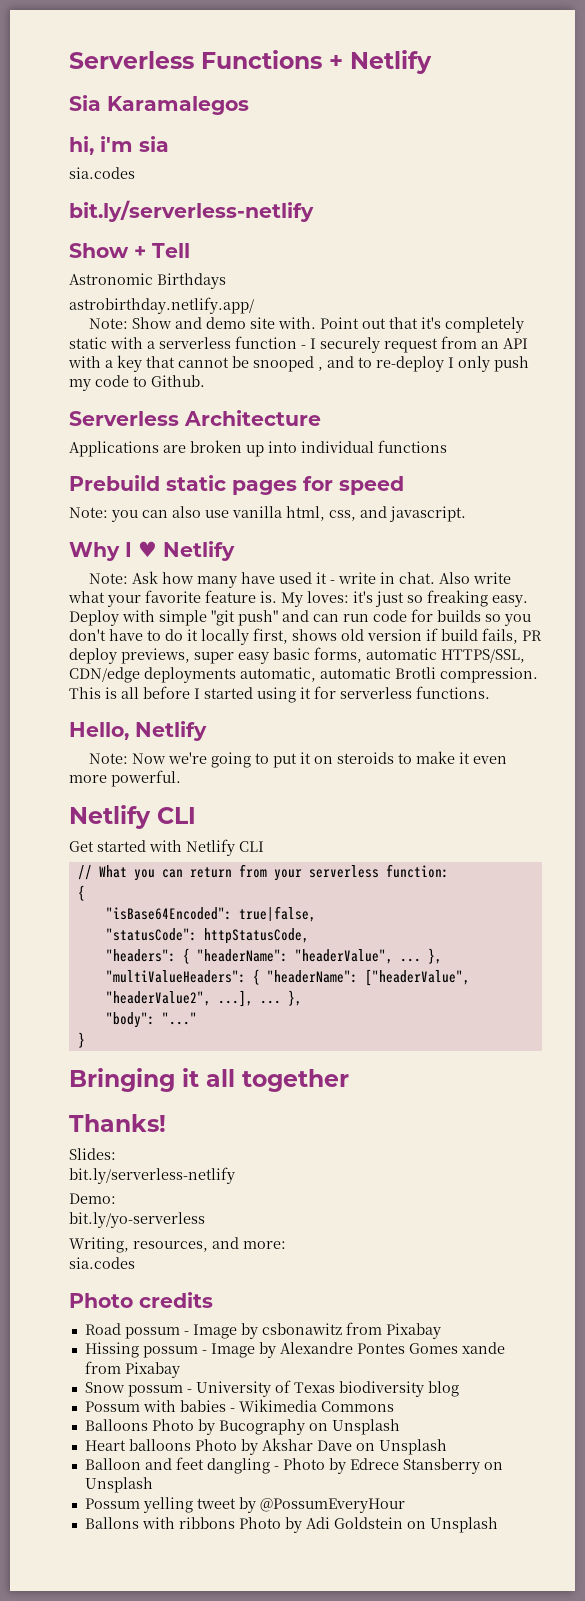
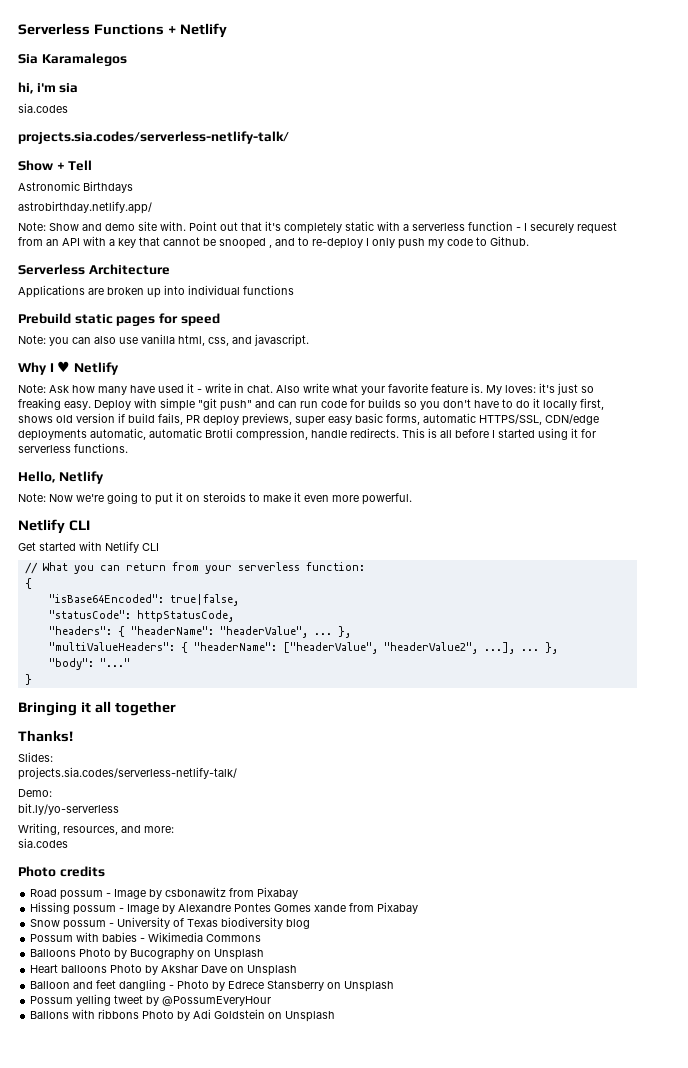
  hi, i'm sia
  sia.codes
- bit.ly/serverless-netlify
+ projects.sia.codes/serverless-netlify-talk/
- Deploy with simple "git push" and can run code for builds so you don't have to do it locally first, shows old version if build fails, PR deploy previews, super easy basic forms, automatic HTTPS/SSL, CDN/edge deployments automatic, automatic Brotli compression.
+ Deploy with simple "git push" and can run code for builds so you don't have to do it locally first, shows old version if build fails, PR deploy previews, super easy basic forms, automatic HTTPS/SSL, CDN/edge deployments automatic, automatic Brotli compression, handle redirects.
  Slides:
- bit.ly/serverless-netlify
+ projects.sia.codes/serverless-netlify-talk/

